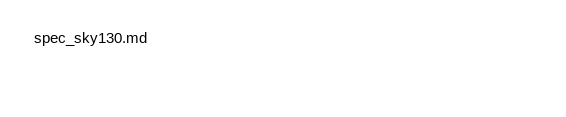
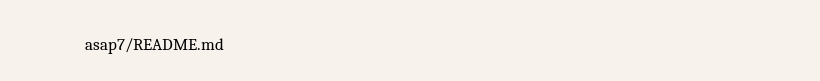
- spec_sky130.md
+ asap7/README.md

